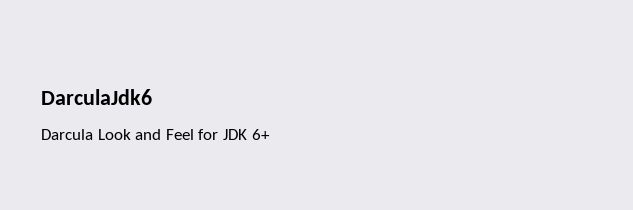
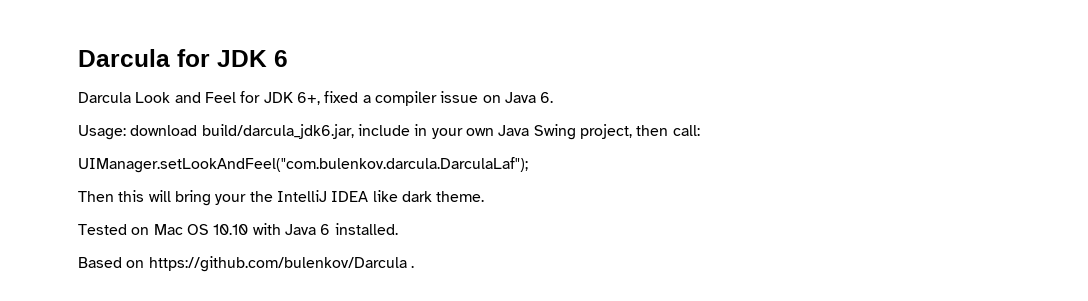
- DarculaJdk6
+ Darcula for JDK 6
- Darcula Look and Feel for JDK 6+
+ Darcula Look and Feel for JDK 6+, fixed a compiler issue on Java 6.
+ Usage: download build/darcula_jdk6.jar, include in your own Java Swing project, then call:
+ UIManager.setLookAndFeel("com.bulenkov.darcula.DarculaLaf");
+ Then this will bring your the IntelliJ IDEA like dark theme.
+ Tested on Mac OS 10.10 with Java 6 installed.
+ Based on https://github.com/bulenkov/Darcula .

